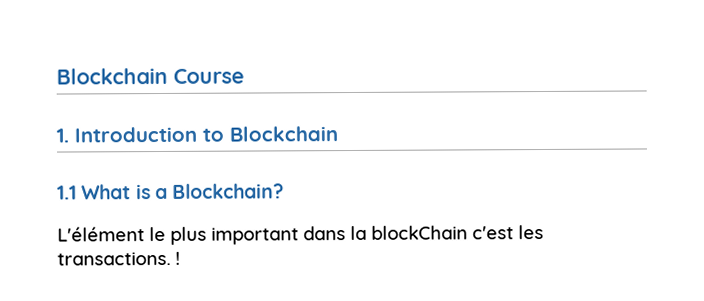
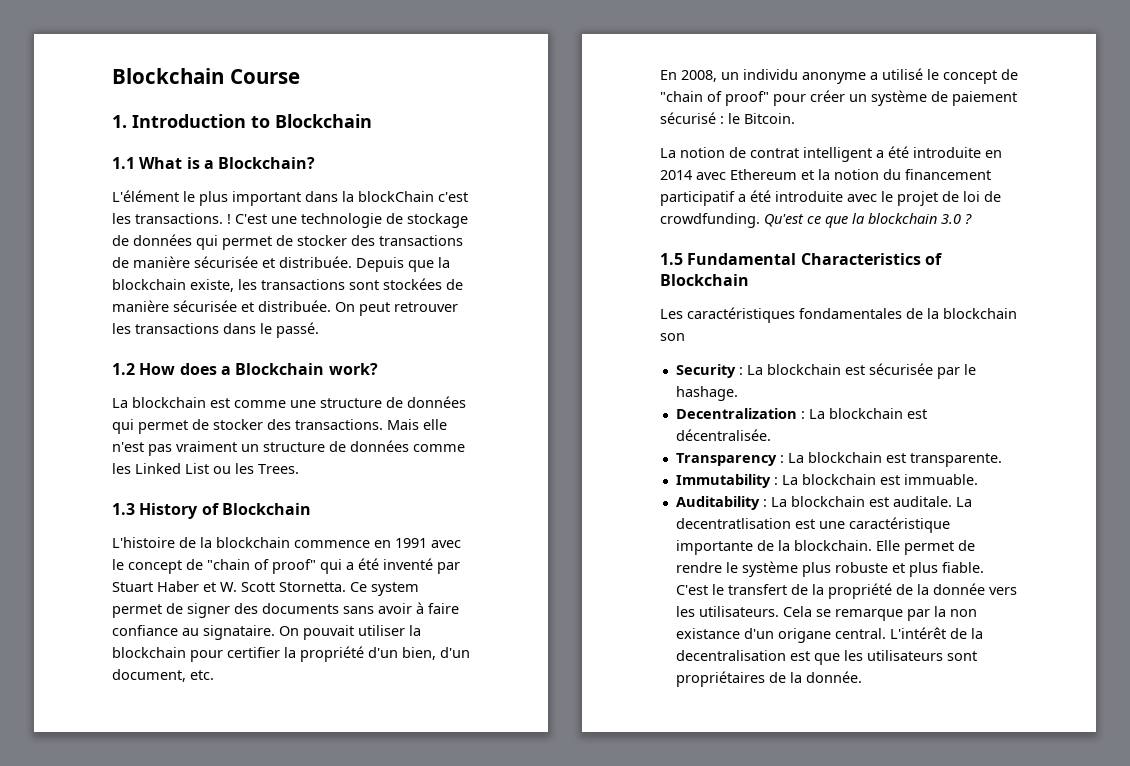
+ C'est une technologie de stockage de données qui permet de stocker des transactions de manière sécurisée et distribuée. Depuis que la blockchain existe, les transactions sont stockées de manière sécurisée et distribuée. On peut retrouver les transactions dans le passé.
+ 1.2 How does a Blockchain work?
+ La blockchain est comme une structure de données qui permet de stocker des transactions. Mais elle n'est pas vraiment un structure de données comme les Linked List ou les Trees.
+ 1.3 History of Blockchain
+ L'histoire de la blockchain commence en 1991 avec le concept de "chain of proof" qui a été inventé par Stuart Haber et W. Scott Stornetta. Ce system permet de signer des documents sans avoir à faire confiance au signataire. On pouvait utiliser la blockchain pour certifier la propriété d'un bien, d'un document, etc.
+ En 2008, un individu anonyme a utilisé le concept de "chain of proof" pour créer un système de paiement sécurisé : le Bitcoin.
+ La notion de contrat intelligent a été introduite en 2014 avec Ethereum et la notion du financement participatif a été introduite avec le projet de loi de crowdfunding. Qu'est ce que la blockchain 3.0 ?
+ 1.5 Fundamental Characteristics of Blockchain
+ Les caractéristiques fondamentales de la blockchain son
+ Security : La blockchain est sécurisée par le hashage.
+ Decentralization : La blockchain est décentralisée.
+ Transparency : La blockchain est transparente.
+ Immutability : La blockchain est immuable.
+ Auditability : La blockchain est auditale. La decentratlisation est une caractéristique importante de la blockchain. Elle permet de rendre le système plus robuste et plus fiable. C'est le transfert de la propriété de la donnée vers les utilisateurs. Cela se remarque par la non existance d'un origane central. L'intérêt de la decentralisation est que les utilisateurs sont propriétaires de la donnée.

